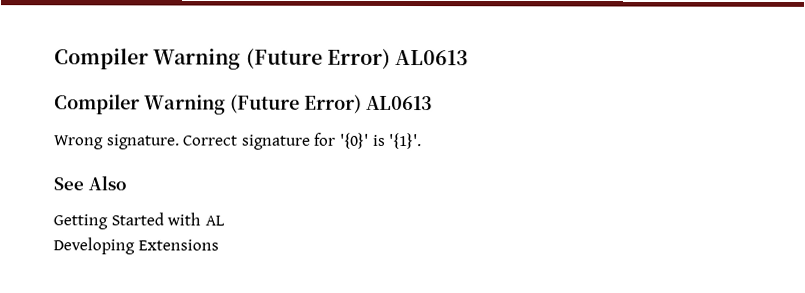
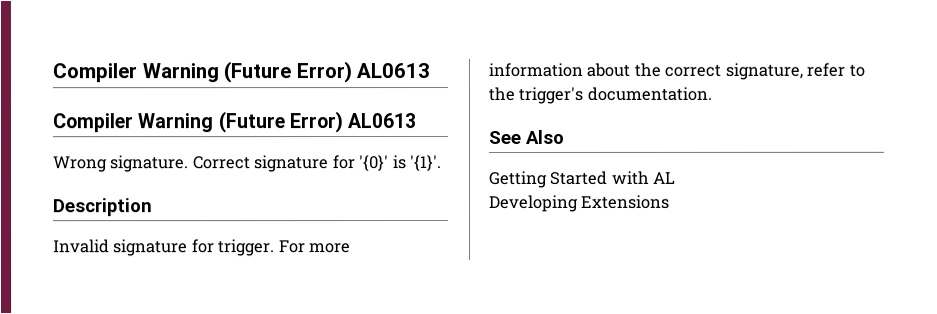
+ Description
+ Invalid signature for trigger. For more information about the correct signature, refer to the trigger's documentation.

